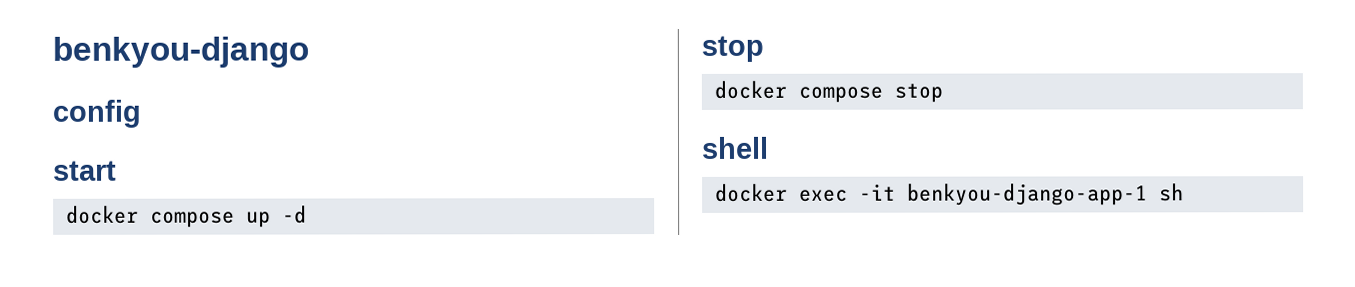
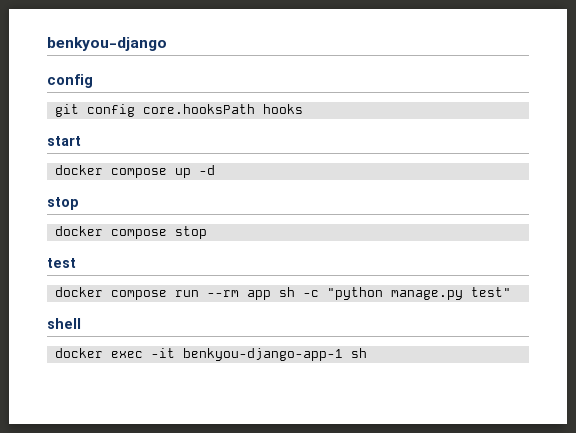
+ git config core.hooksPath hooks
+ test
+ docker compose run --rm app sh -c "python manage.py test"

